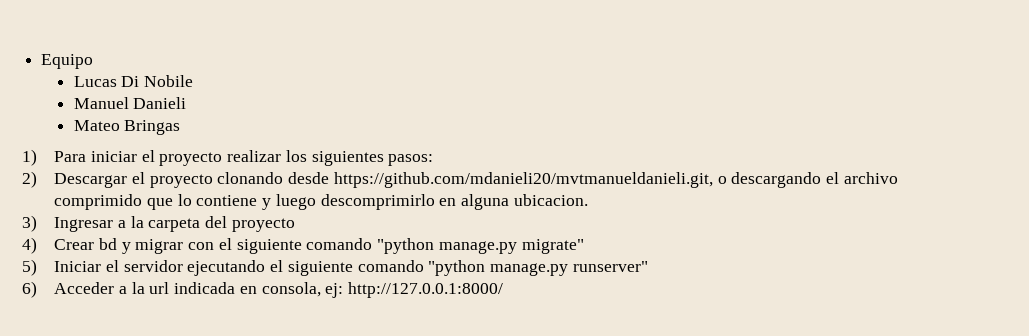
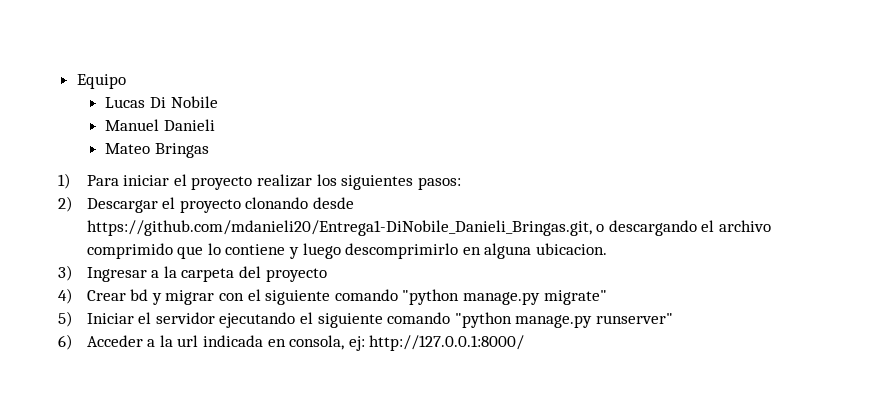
- 2) Descargar el proyecto clonando desde https://github.com/mdanieli20/mvtmanueldanieli.git, o descargando el archivo comprimido que lo contiene y luego descomprimirlo en alguna ubicacion.
+ 2) Descargar el proyecto clonando desde https://github.com/mdanieli20/Entrega1-DiNobile_Danieli_Bringas.git, o descargando el archivo comprimido que lo contiene y luego descomprimirlo en alguna ubicacion.

